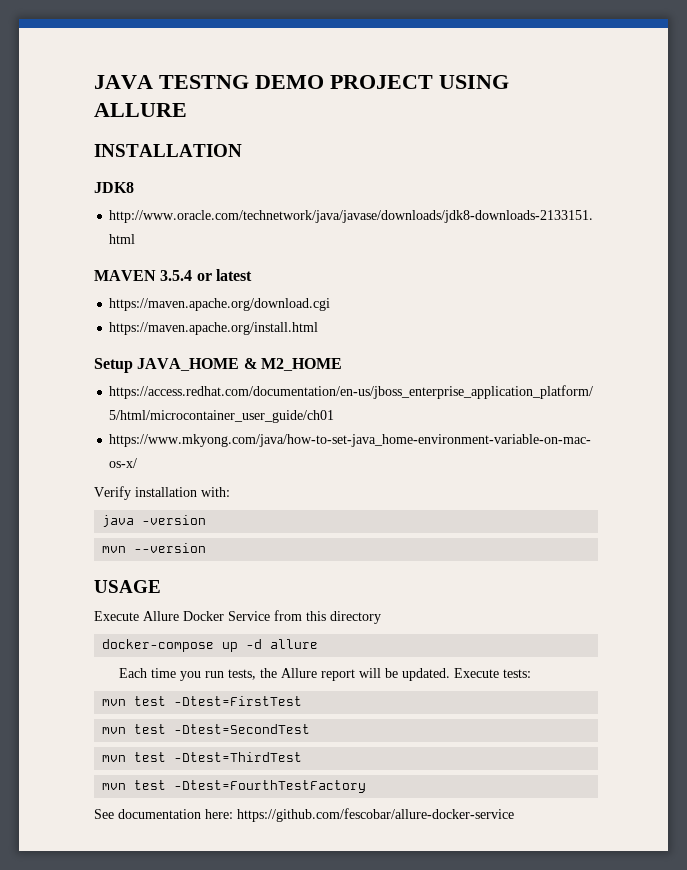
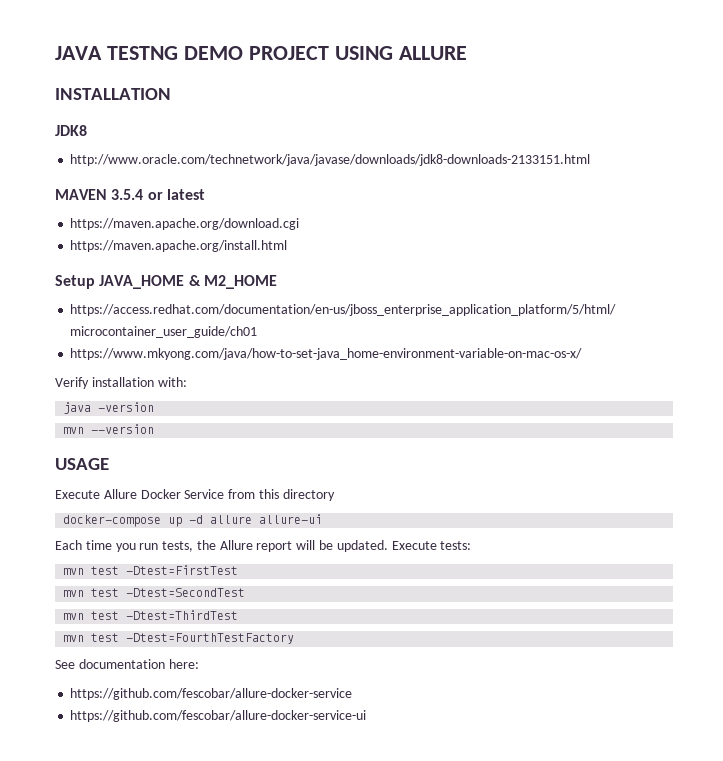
- docker-compose up -d allure
+ docker-compose up -d allure allure-ui
- See documentation here: https://github.com/fescobar/allure-docker-service
+ See documentation here:
+ https://github.com/fescobar/allure-docker-service
+ https://github.com/fescobar/allure-docker-service-ui

